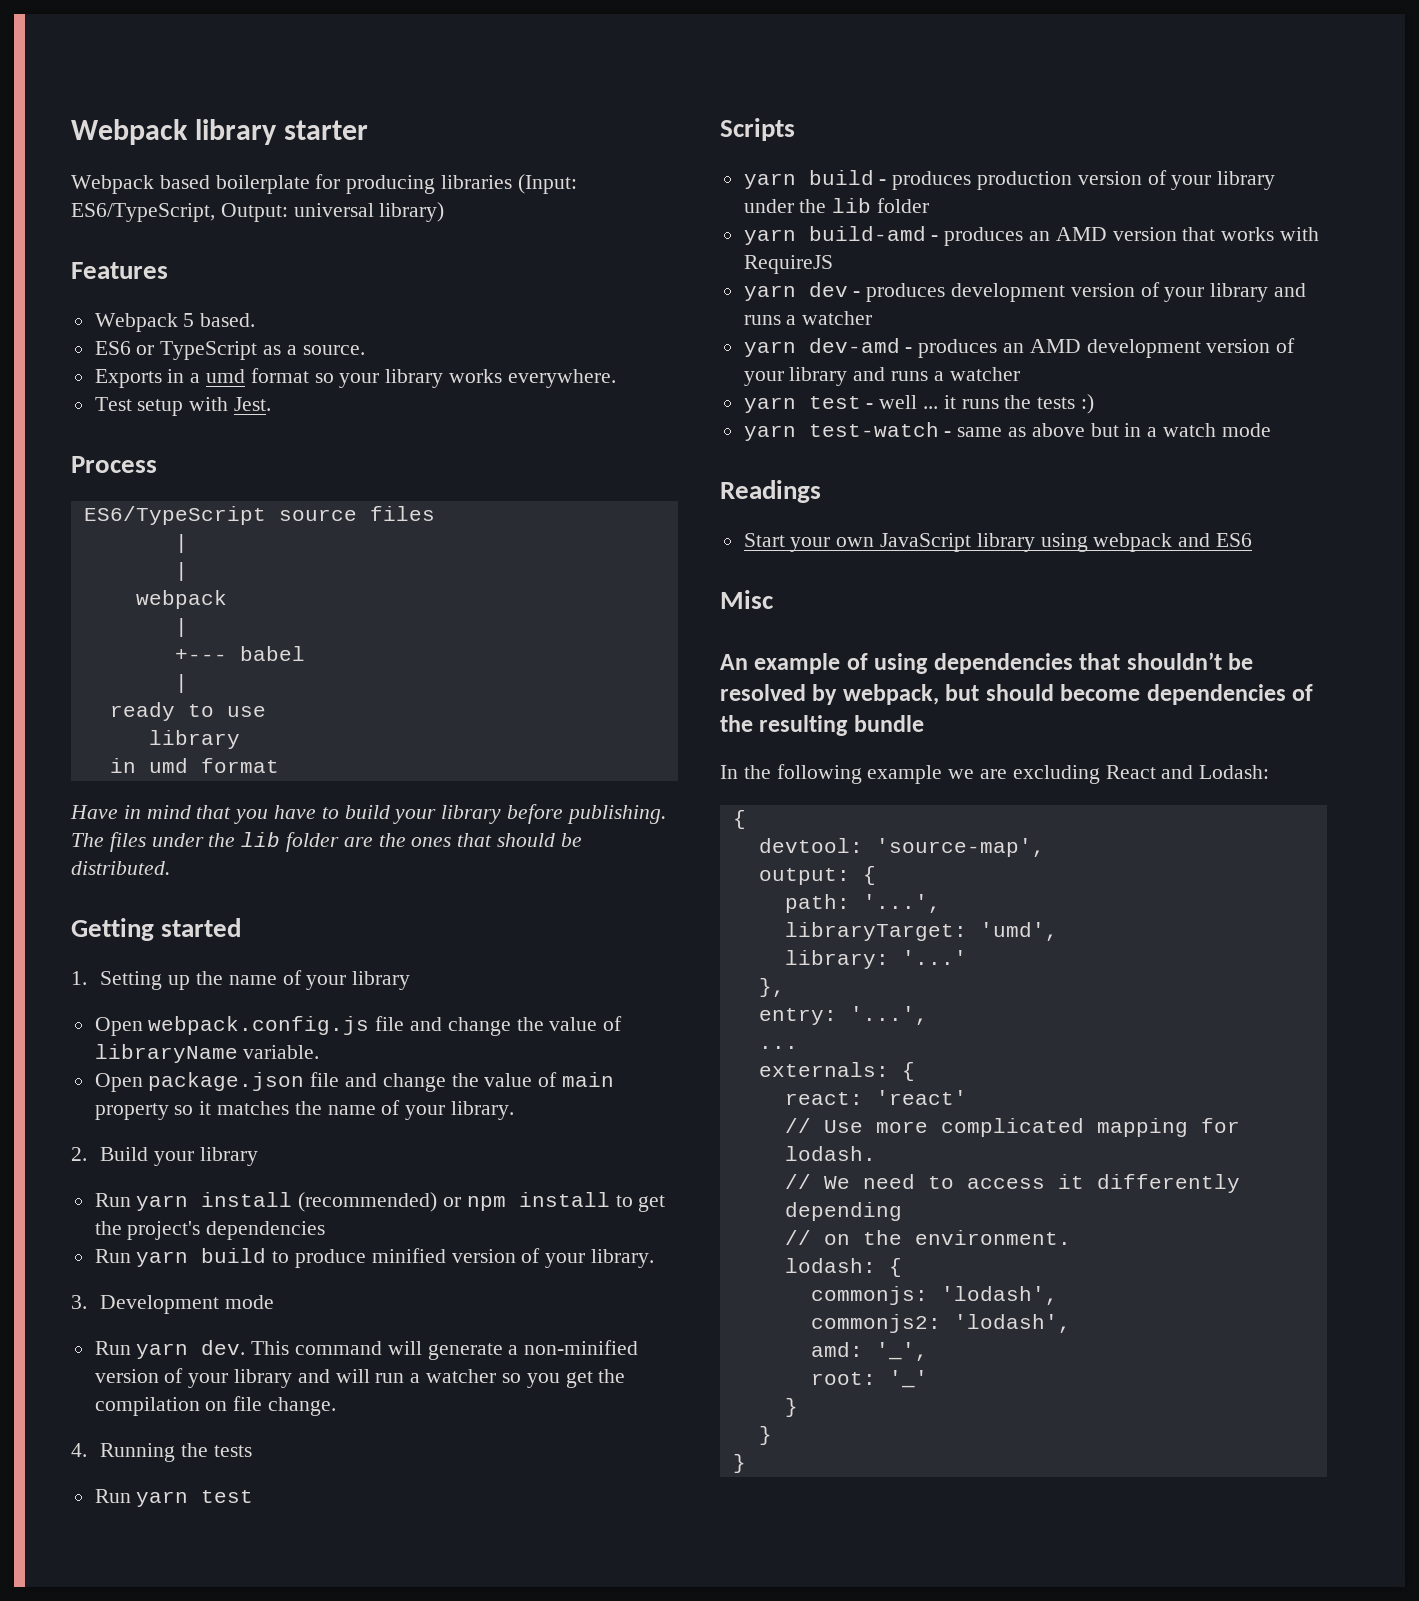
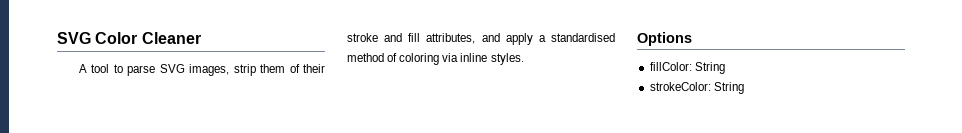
- Webpack library starter
- Webpack based boilerplate for producing libraries (Input: ES6/TypeScript, Output: universal library)
- Features
- Webpack 5 based.
- ES6 or TypeScript as a source.
- Exports in a umd format so your library works everywhere.
- Test setup with Jest.
- Process
- ES6/TypeScript source files
- |
- |
- webpack
- |
- +--- babel
- |
- ready to use
- library
- in umd format
- Have in mind that you have to build your library before publishing. The files under the lib folder are the ones that should be distributed.
- Getting started
- 1. Setting up the name of your library
- Open webpack.config.js file and change the value of libraryName variable.
- Open package.json file and change the value of main property so it matches the name of your library.
- 2. Build your library
- Run yarn install (recommended) or npm install to get the project's dependencies
- Run yarn build to produce minified version of your library.
- 3. Development mode
- Run yarn dev. This command will generate a non-minified version of your library and will run a watcher so you get the compilation on file change.
- 4. Running the tests
- Run yarn test
- Scripts
- yarn build - produces production version of your library under the lib folder
- yarn build-amd - produces an AMD version that works with RequireJS
- yarn dev - produces development version of your library and runs a watcher
- yarn dev-amd - produces an AMD development version of your library and runs a watcher
- yarn test - well ... it runs the tests :)
- yarn test-watch - same as above but in a watch mode
- Readings
- Start your own JavaScript library using webpack and ES6
- Misc
- An example of using dependencies that shouldn’t be resolved by webpack, but should become dependencies of the resulting bundle
- In the following example we are excluding React and Lodash:
- {
- devtool: 'source-map',
- output: {
- path: '...',
- libraryTarget: 'umd',
- library: '...'
- },
- entry: '...',
- ...
- externals: {
- react: 'react'
- // Use more complicated mapping for lodash.
- // We need to access it differently depending
- // on the environment.
- lodash: {
- commonjs: 'lodash',
- commonjs2: 'lodash',
- amd: '_',
- root: '_'
- }
- }
- }
+ SVG Color Cleaner
+ A tool to parse SVG images, strip them of their stroke and fill attributes, and apply a standardised method of coloring via inline styles.
+ Options
+ fillColor: String
+ strokeColor: String

